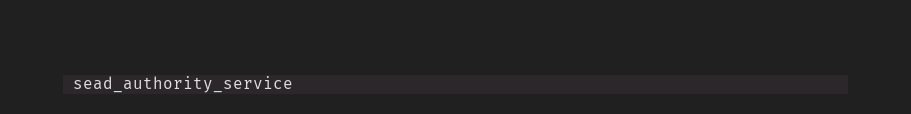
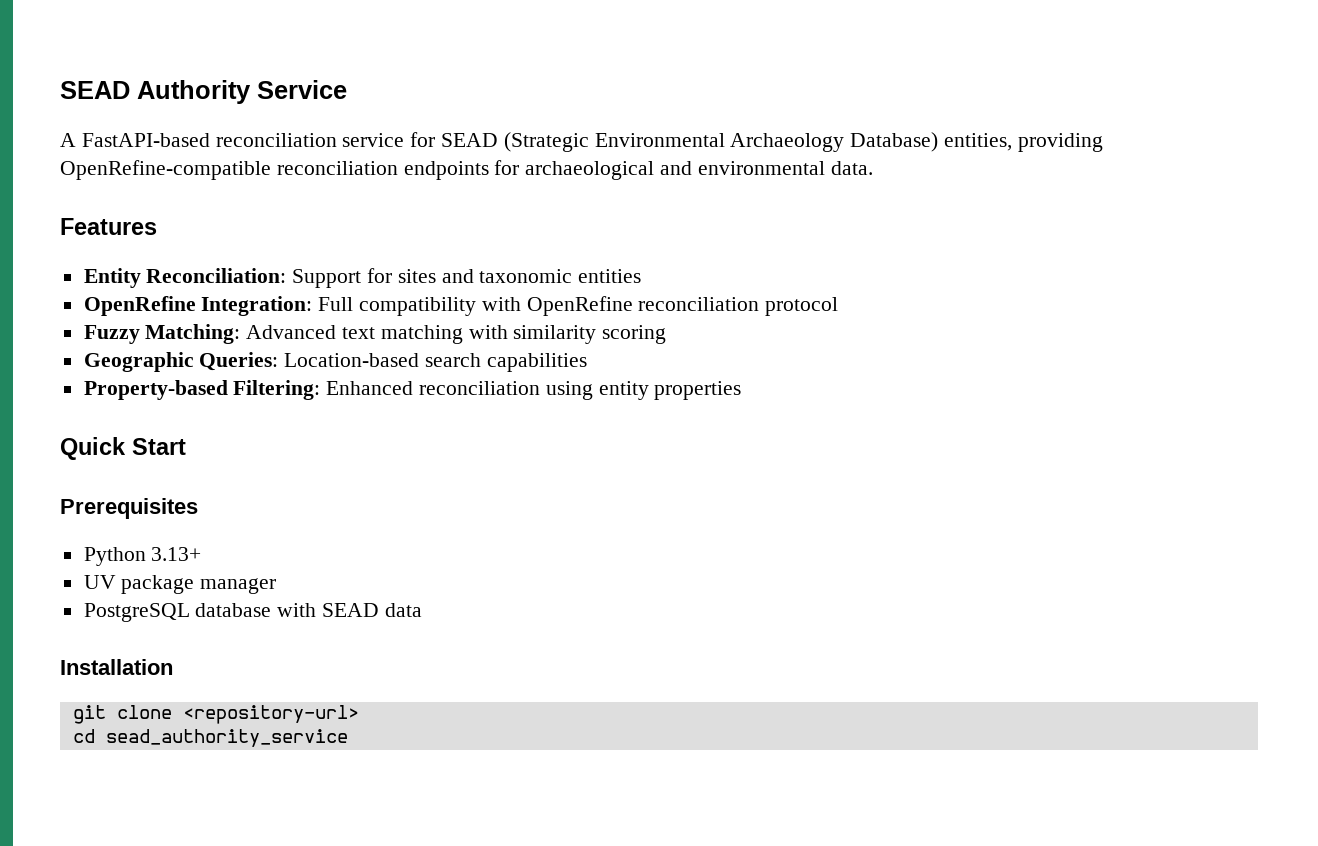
- sead_authority_service
+ SEAD Authority Service
+ A FastAPI-based reconciliation service for SEAD (Strategic Environmental Archaeology Database) entities, providing OpenRefine-compatible reconciliation endpoints for archaeological and environmental data.
+ Features
+ Entity Reconciliation: Support for sites and taxonomic entities
+ OpenRefine Integration: Full compatibility with OpenRefine reconciliation protocol
+ Fuzzy Matching: Advanced text matching with similarity scoring
+ Geographic Queries: Location-based search capabilities
+ Property-based Filtering: Enhanced reconciliation using entity properties
+ Quick Start
+ Prerequisites
+ Python 3.13+
+ UV package manager
+ PostgreSQL database with SEAD data
+ Installation
+ git clone <repository-url>
+ cd sead_authority_service

